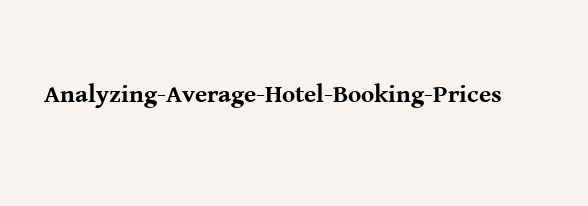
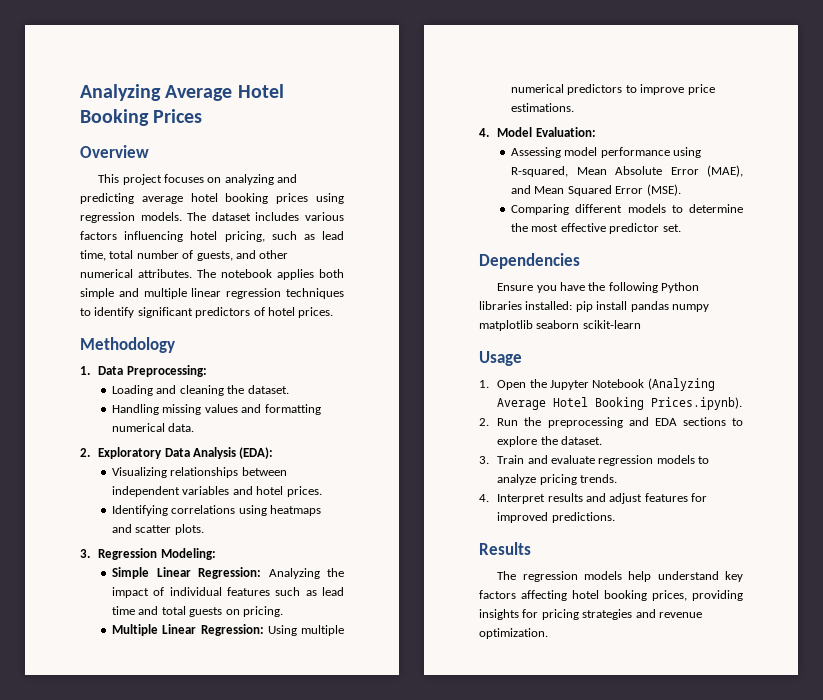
- Analyzing-Average-Hotel-Booking-Prices
+ Analyzing Average Hotel Booking Prices
+ Overview
+ This project focuses on analyzing and predicting average hotel booking prices using regression models. The dataset includes various factors influencing hotel pricing, such as lead time, total number of guests, and other numerical attributes. The notebook applies both simple and multiple linear regression techniques to identify significant predictors of hotel prices.
+ Methodology
+ 1. Data Preprocessing:
+ Loading and cleaning the dataset.
+ Handling missing values and formatting numerical data.
+ 2. Exploratory Data Analysis (EDA):
+ Visualizing relationships between independent variables and hotel prices.
+ Identifying correlations using heatmaps and scatter plots.
+ 3. Regression Modeling:
+ Simple Linear Regression: Analyzing the impact of individual features such as lead time and total guests on pricing.
+ Multiple Linear Regression: Using multiple numerical predictors to improve price estimations.
+ 4. Model Evaluation:
+ Assessing model performance using R-squared, Mean Absolute Error (MAE), and Mean Squared Error (MSE).
+ Comparing different models to determine the most effective predictor set.
+ Dependencies
+ Ensure you have the following Python libraries installed: pip install pandas numpy matplotlib seaborn scikit-learn
+ Usage
+ 1. Open the Jupyter Notebook (Analyzing Average Hotel Booking Prices.ipynb).
+ 2. Run the preprocessing and EDA sections to explore the dataset.
+ 3. Train and evaluate regression models to analyze pricing trends.
+ 4. Interpret results and adjust features for improved predictions.
+ Results
+ The regression models help understand key factors affecting hotel booking prices, providing insights for pricing strategies and revenue optimization.

